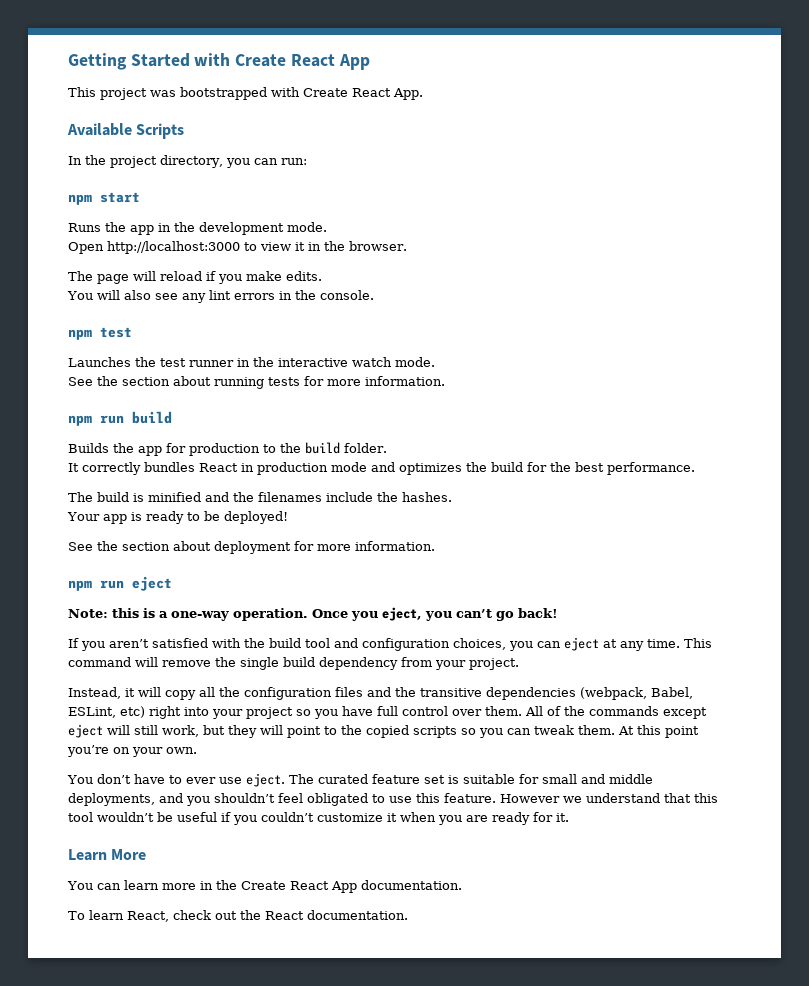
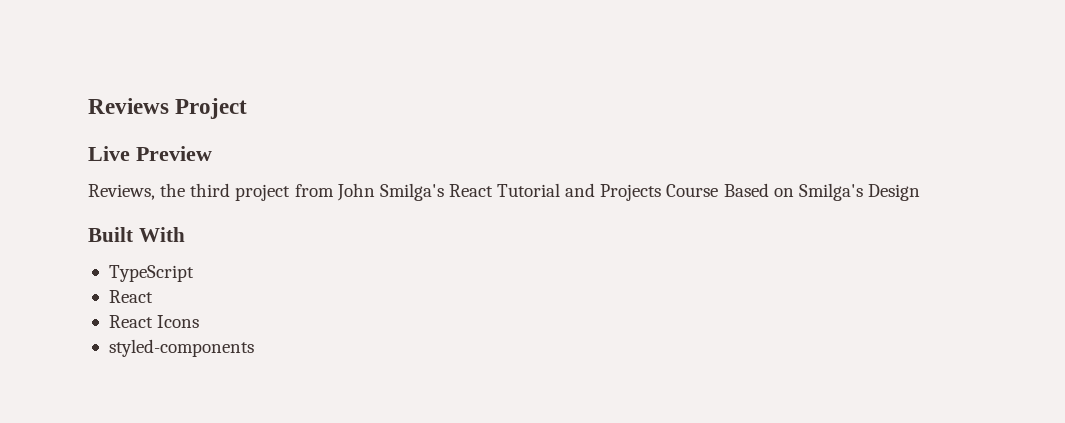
- Getting Started with Create React App
- This project was bootstrapped with Create React App.
- Available Scripts
- In the project directory, you can run:
- npm start
- Runs the app in the development mode.
- Open http://localhost:3000 to view it in the browser.
- The page will reload if you make edits.
- You will also see any lint errors in the console.
- npm test
- Launches the test runner in the interactive watch mode.
- See the section about running tests for more information.
- npm run build
- Builds the app for production to the build folder.
- It correctly bundles React in production mode and optimizes the build for the best performance.
- The build is minified and the filenames include the hashes.
- Your app is ready to be deployed!
- See the section about deployment for more information.
- npm run eject
- Note: this is a one-way operation. Once you eject, you can’t go back!
- If you aren’t satisfied with the build tool and configuration choices, you can eject at any time. This command will remove the single build dependency from your project.
- Instead, it will copy all the configuration files and the transitive dependencies (webpack, Babel, ESLint, etc) right into your project so you have full control over them. All of the commands except eject will still work, but they will point to the copied scripts so you can tweak them. At this point you’re on your own.
- You don’t have to ever use eject. The curated feature set is suitable for small and middle deployments, and you shouldn’t feel obligated to use this feature. However we understand that this tool wouldn’t be useful if you couldn’t customize it when you are ready for it.
- Learn More
- You can learn more in the Create React App documentation.
- To learn React, check out the React documentation.
+ Reviews Project
+ Live Preview
+ Reviews, the third project from John Smilga's React Tutorial and Projects Course Based on Smilga's Design
+ Built With
+ TypeScript
+ React
+ React Icons
+ styled-components

